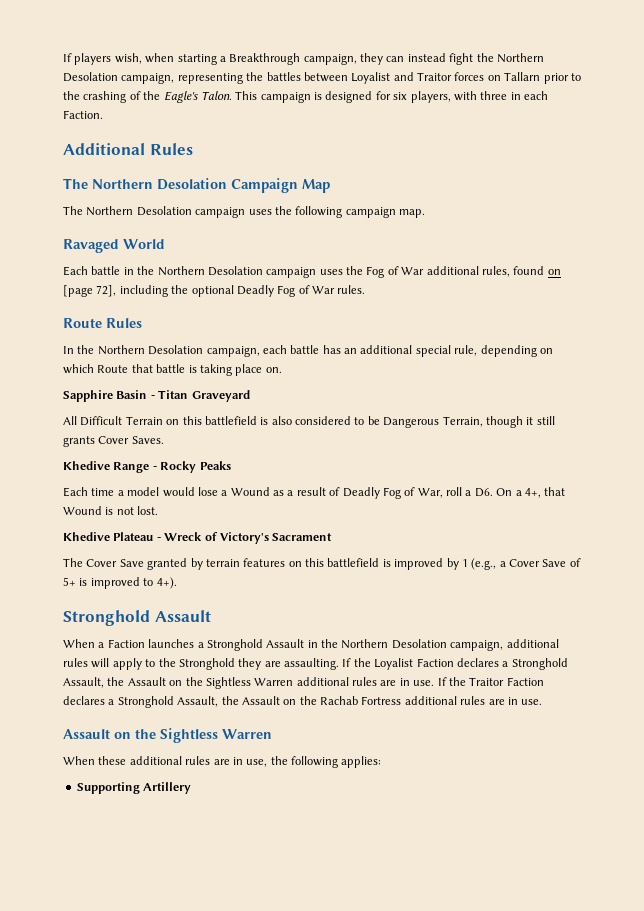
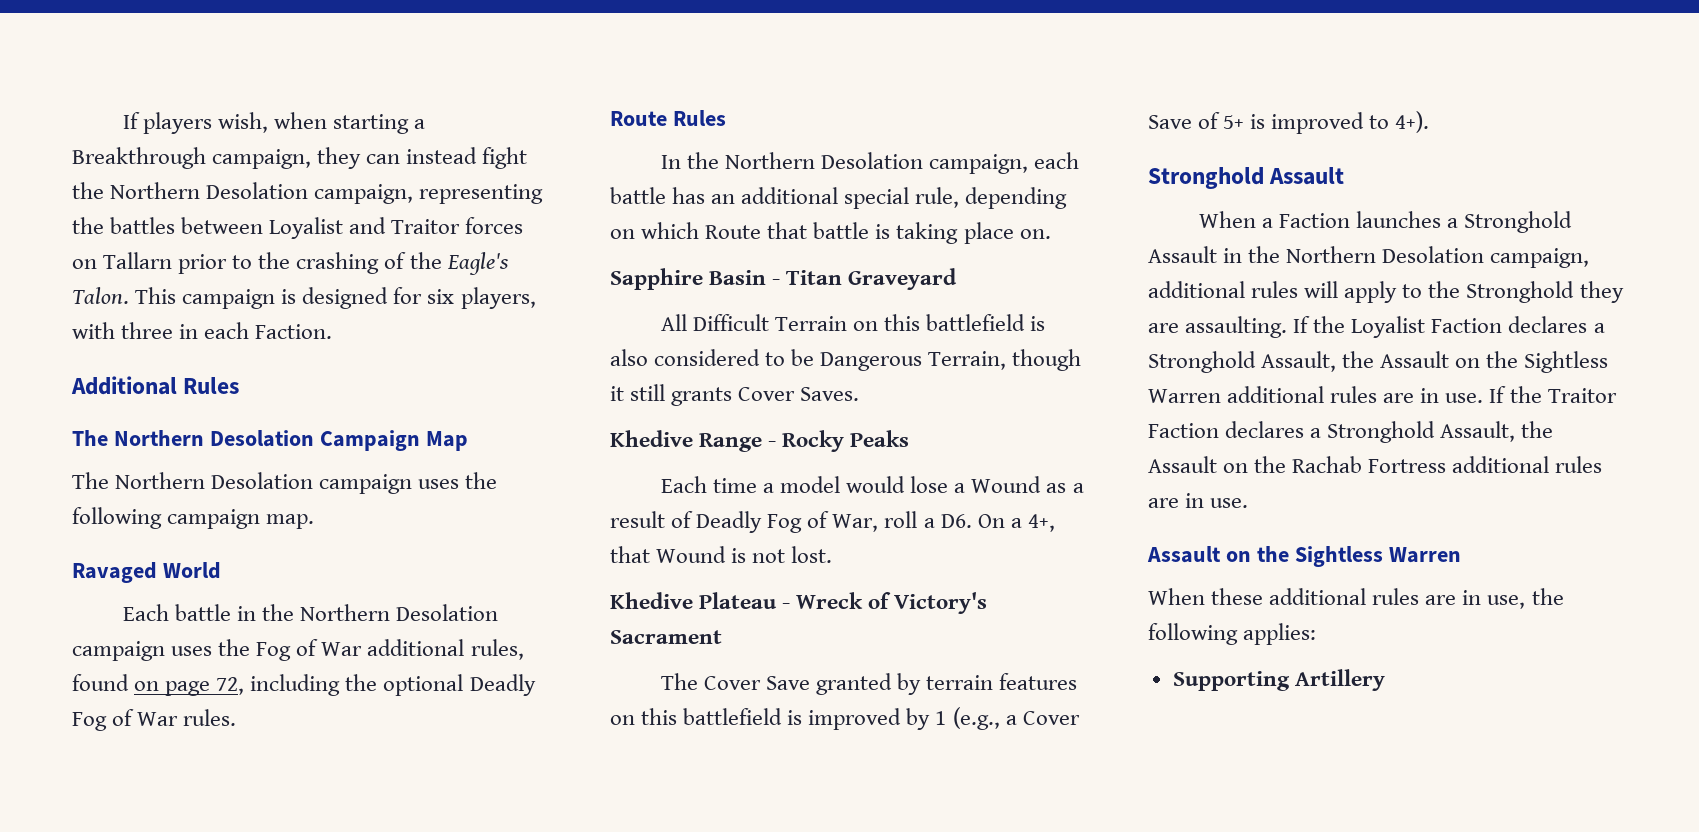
- Each battle in the Northern Desolation campaign uses the Fog of War additional rules, found on [page 72], including the optional Deadly Fog of War rules.
+ Each battle in the Northern Desolation campaign uses the Fog of War additional rules, found on page 72, including the optional Deadly Fog of War rules.

